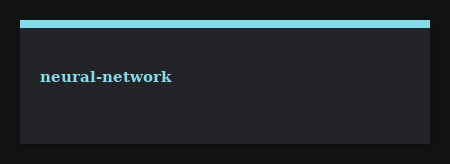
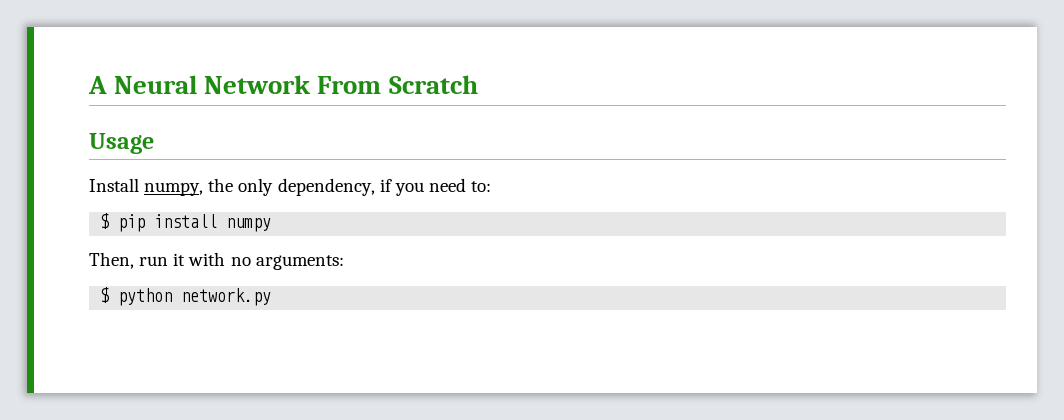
- neural-network
+ A Neural Network From Scratch
+ Usage
+ Install numpy, the only dependency, if you need to:
+ $ pip install numpy
+ Then, run it with no arguments:
+ $ python network.py

